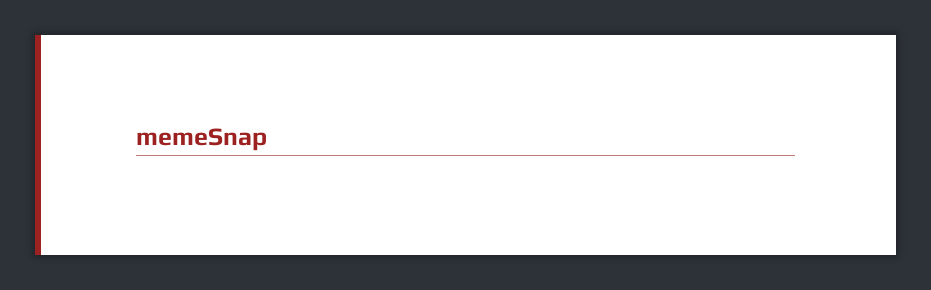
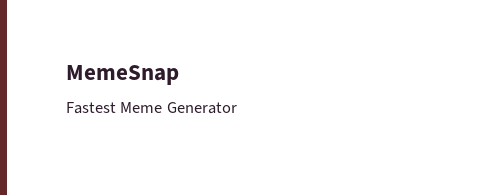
- memeSnap
+ MemeSnap
+ Fastest Meme Generator

